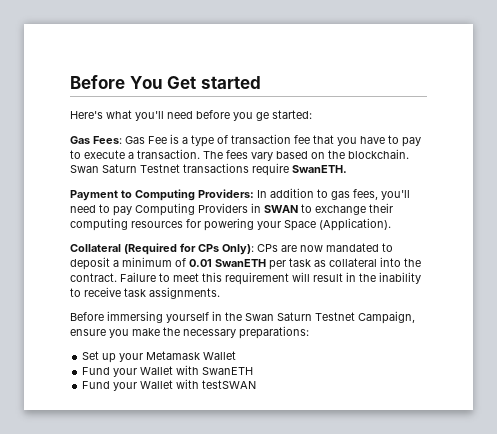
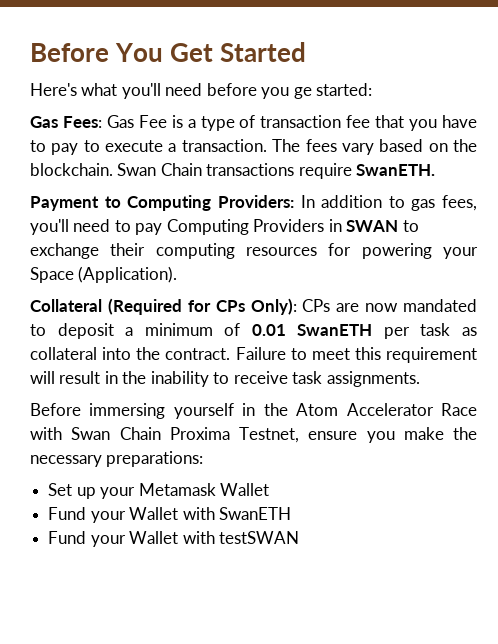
- Before You Get started
+ Before You Get Started
- Swan Saturn Testnet transactions require SwanETH.
+ Swan Chain transactions require SwanETH.
- Before immersing yourself in the Swan Saturn Testnet Campaign, ensure you make the necessary preparations:
+ Before immersing yourself in the Atom Accelerator Race with Swan Chain Proxima Testnet, ensure you make the necessary preparations:

